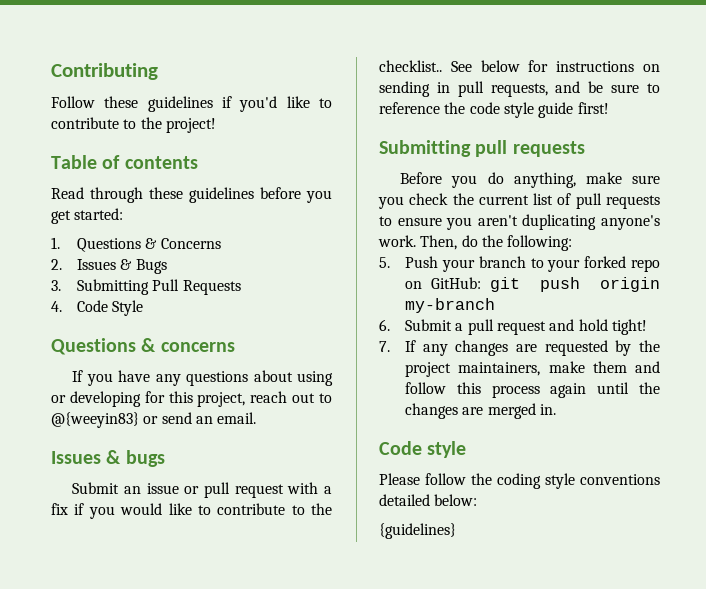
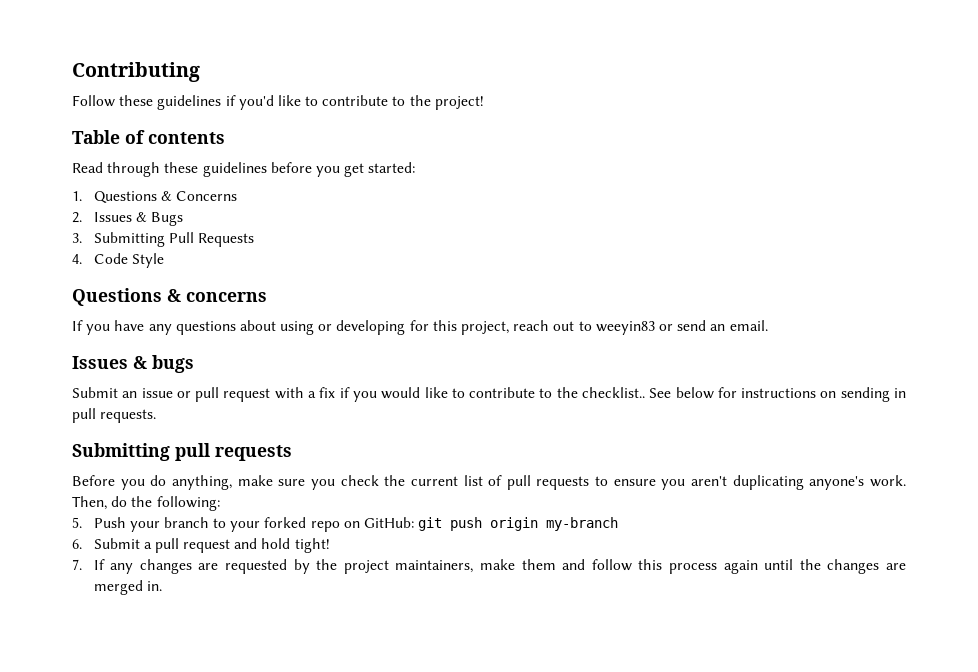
- If you have any questions about using or developing for this project, reach out to @{weeyin83} or send an email.
+ If you have any questions about using or developing for this project, reach out to weeyin83 or send an email.
- See below for instructions on sending in pull requests, and be sure to reference the code style guide first!
+ See below for instructions on sending in pull requests.
- Code style
- Please follow the coding style conventions detailed below:
- {guidelines}

